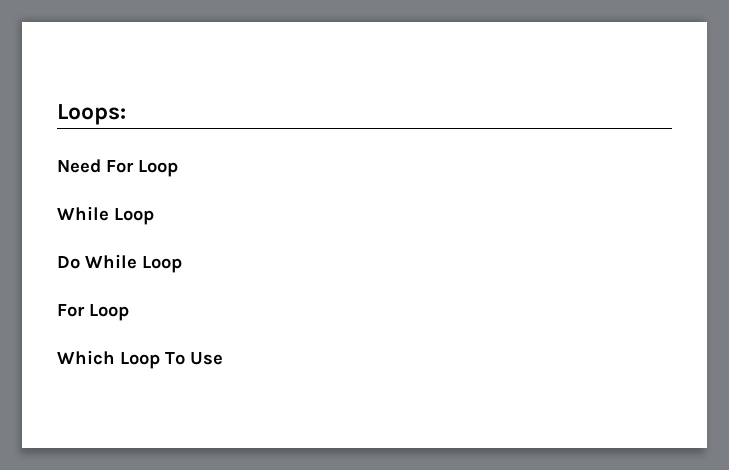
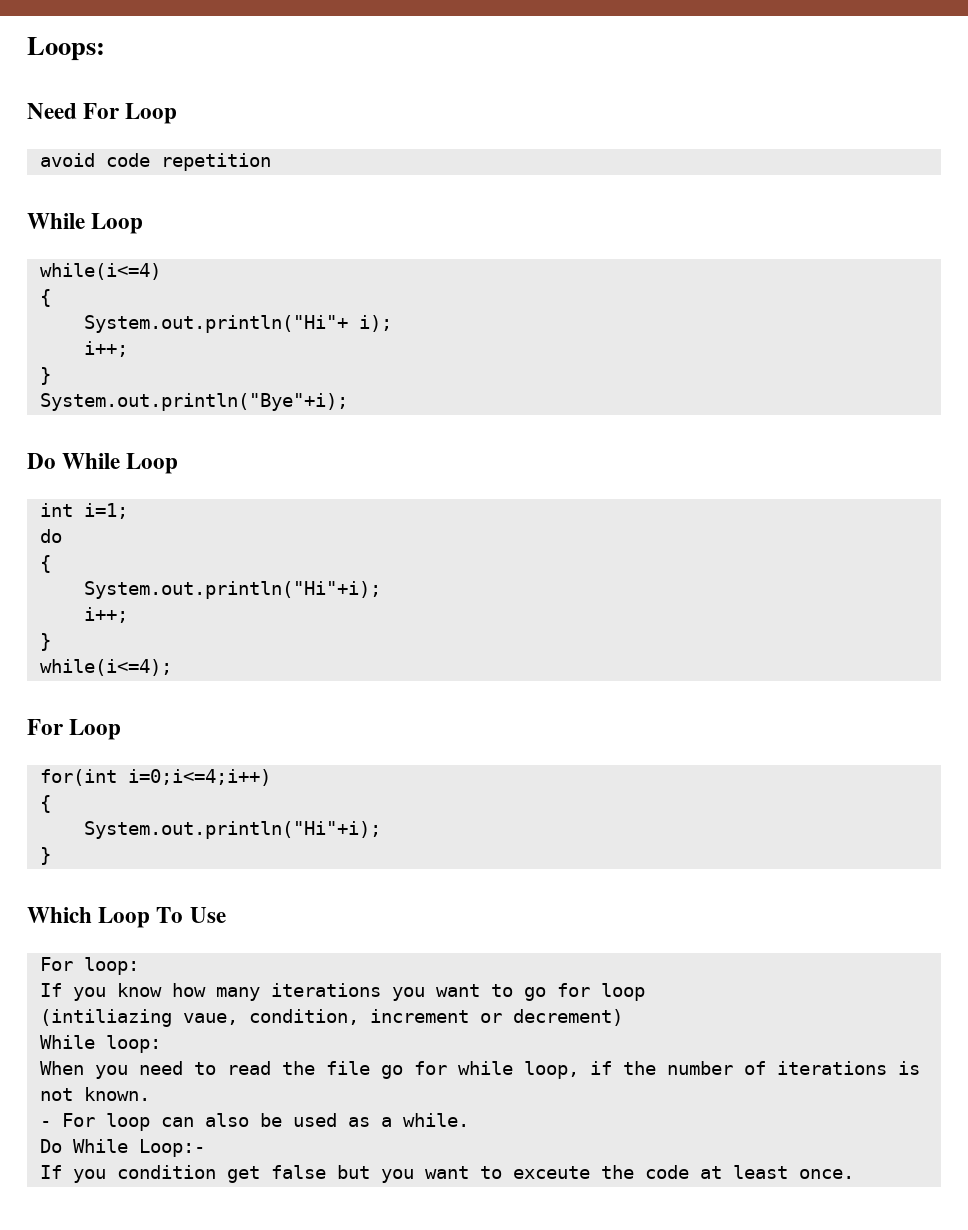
  Need For Loop
+ avoid code repetition
  While Loop
+ while(i<=4)
+ {
+ System.out.println("Hi"+ i);
+ i++;
+ }
+ System.out.println("Bye"+i);
  Do While Loop
+ int i=1;
+ do
+ {
+ System.out.println("Hi"+i);
+ i++;
+ }
+ while(i<=4);
  For Loop
+ for(int i=0;i<=4;i++)
+ {
+ System.out.println("Hi"+i);
+ }
  Which Loop To Use
+ For loop:
+ If you know how many iterations you want to go for loop
+ (intiliazing vaue, condition, increment or decrement)
+ While loop:
+ When you need to read the file go for while loop, if the number of iterations is not known.
+ - For loop can also be used as a while.
+ Do While Loop:-
+ If you condition get false but you want to exceute the code at least once.

